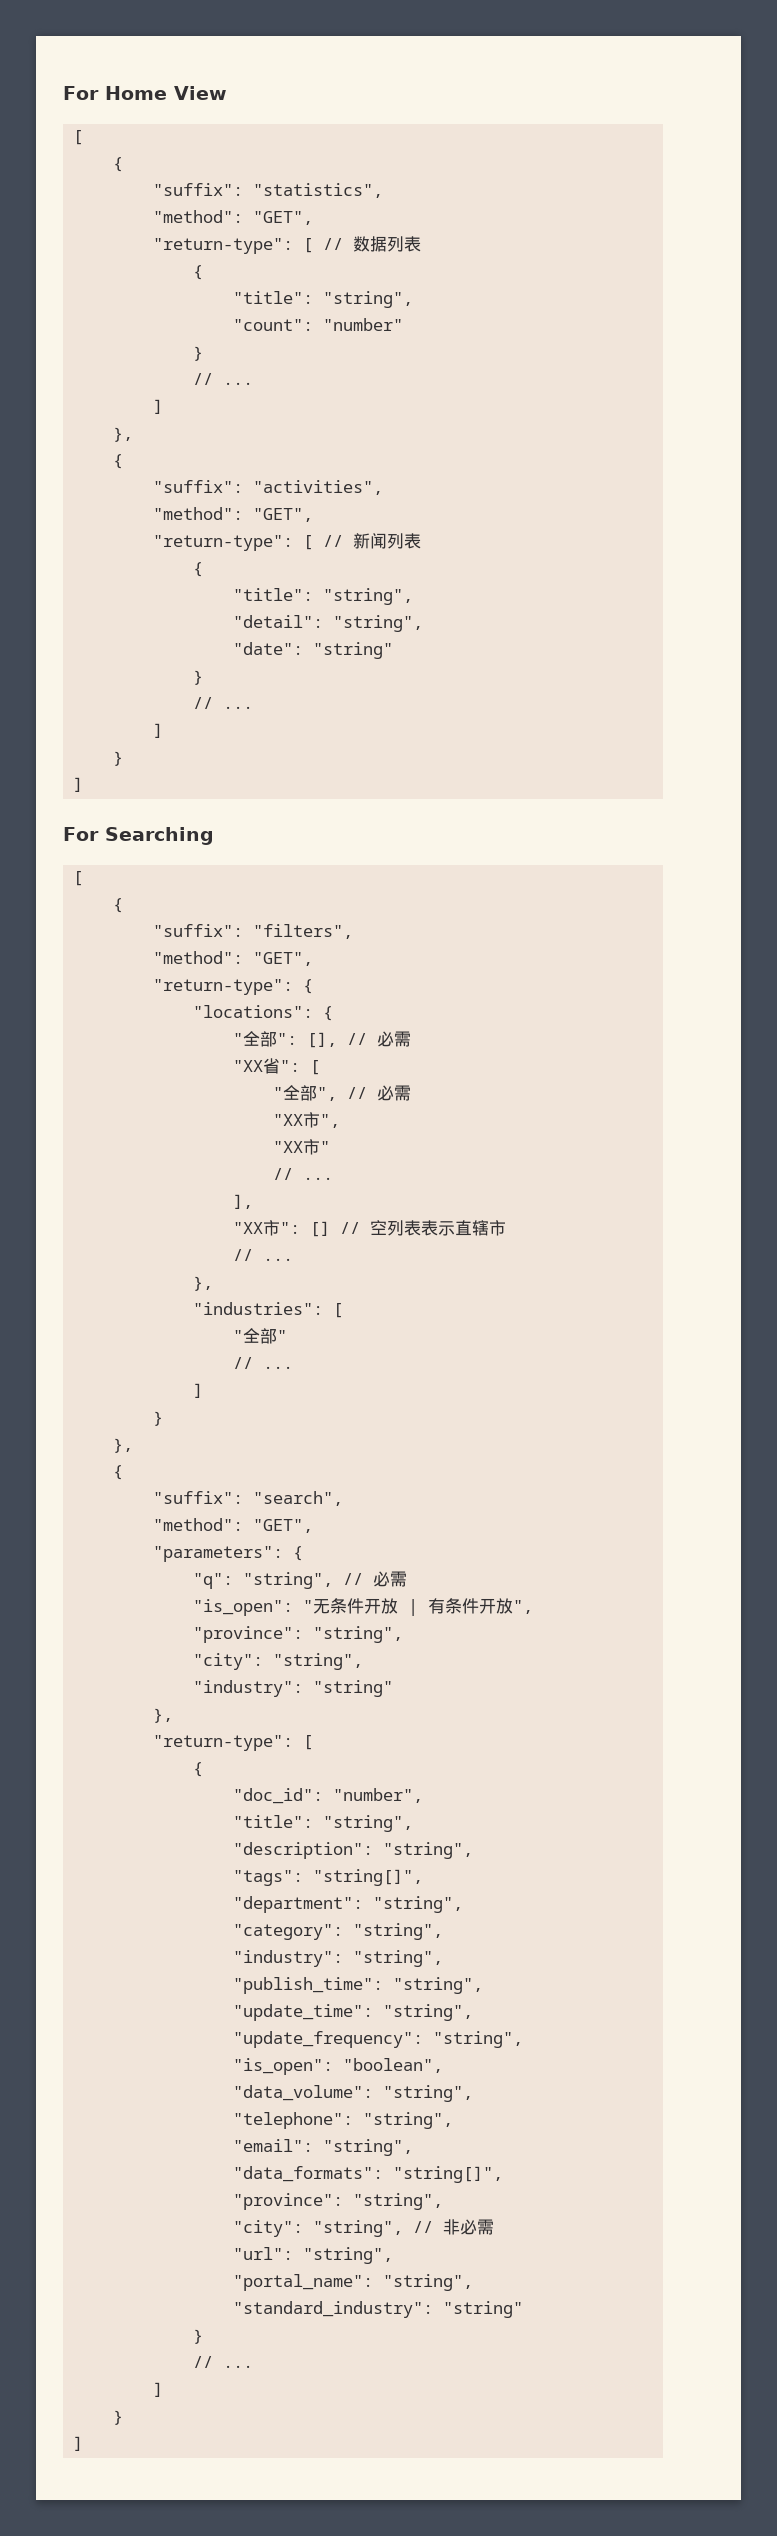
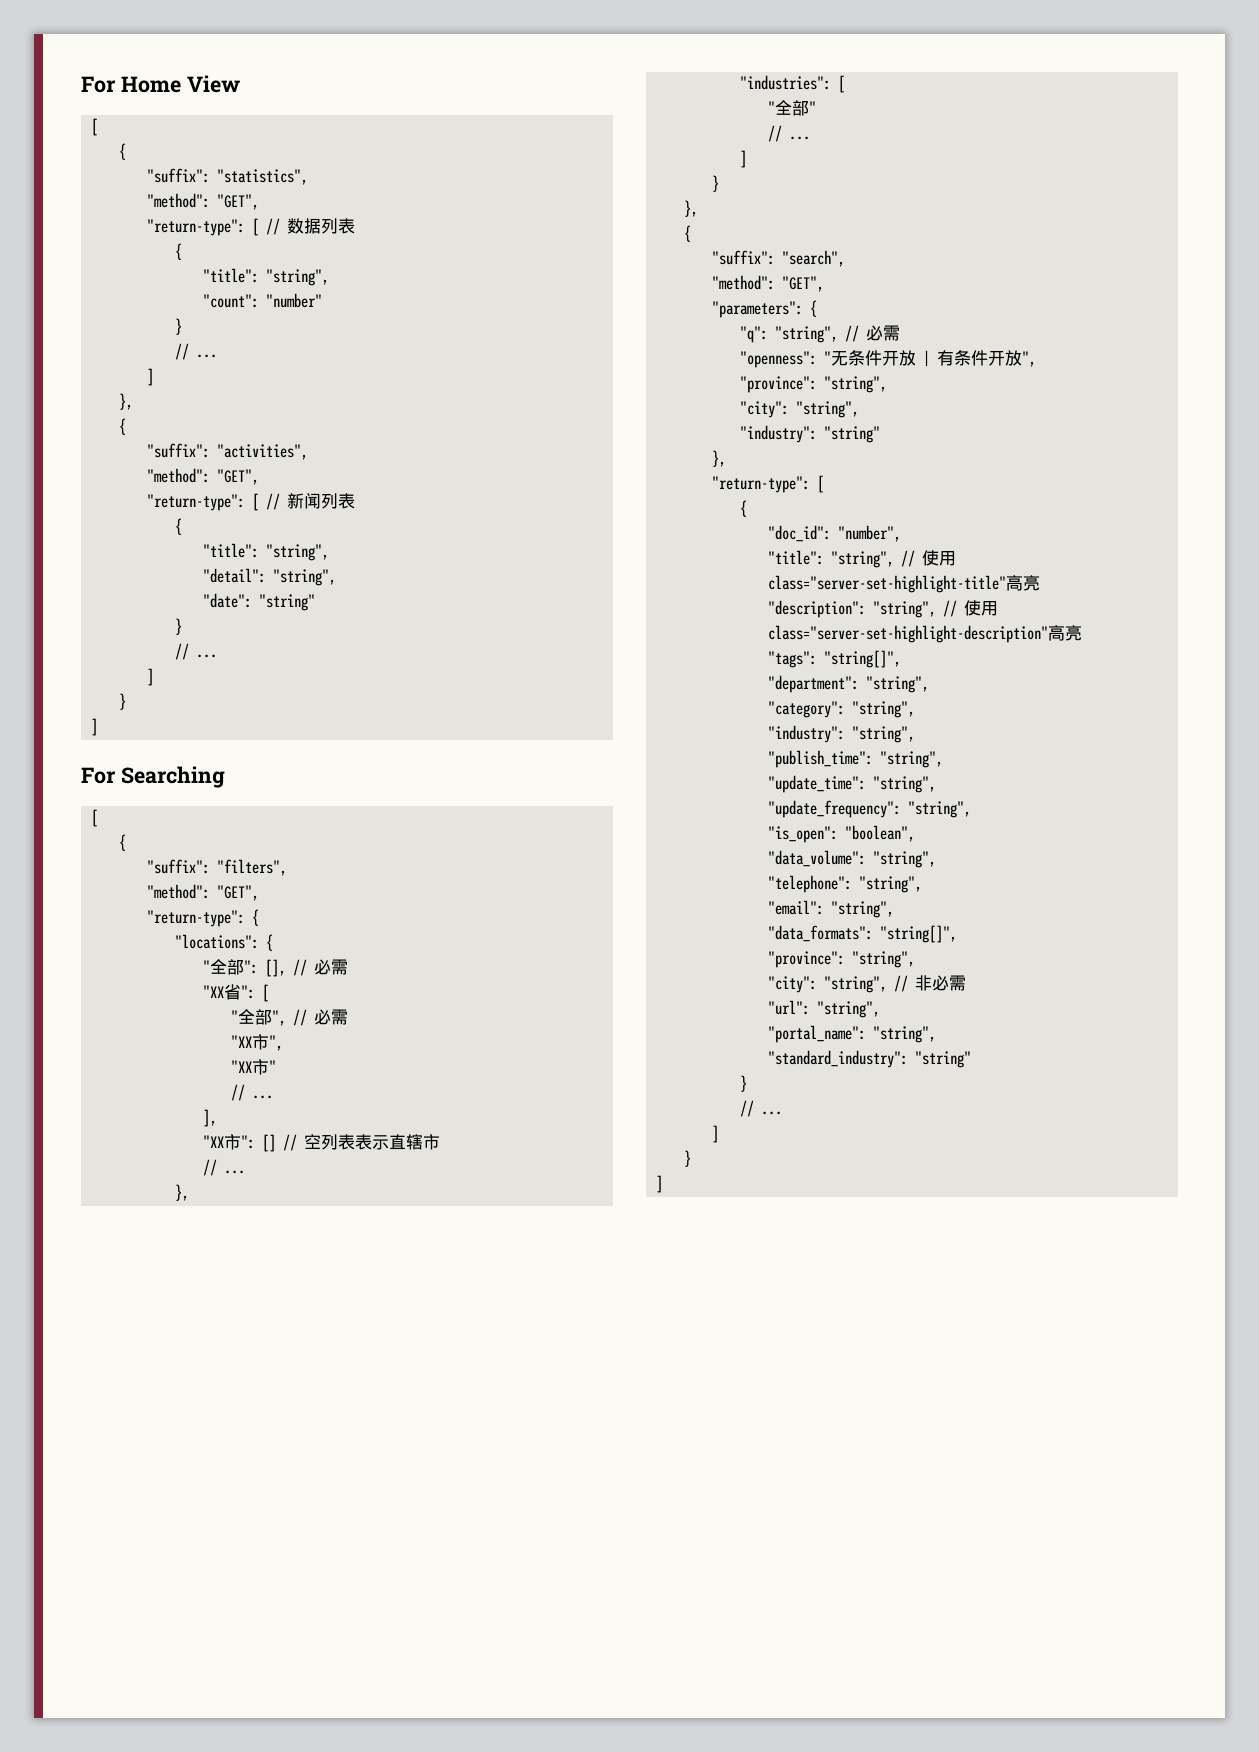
- "is_open": "无条件开放 | 有条件开放",
+ "openness": "无条件开放 | 有条件开放",
  "doc_id": "number",
- "title": "string",
- "description": "string",
+ "title": "string", // 使用class="server-set-highlight-title"高亮
+ "description": "string", // 使用class="server-set-highlight-description"高亮

